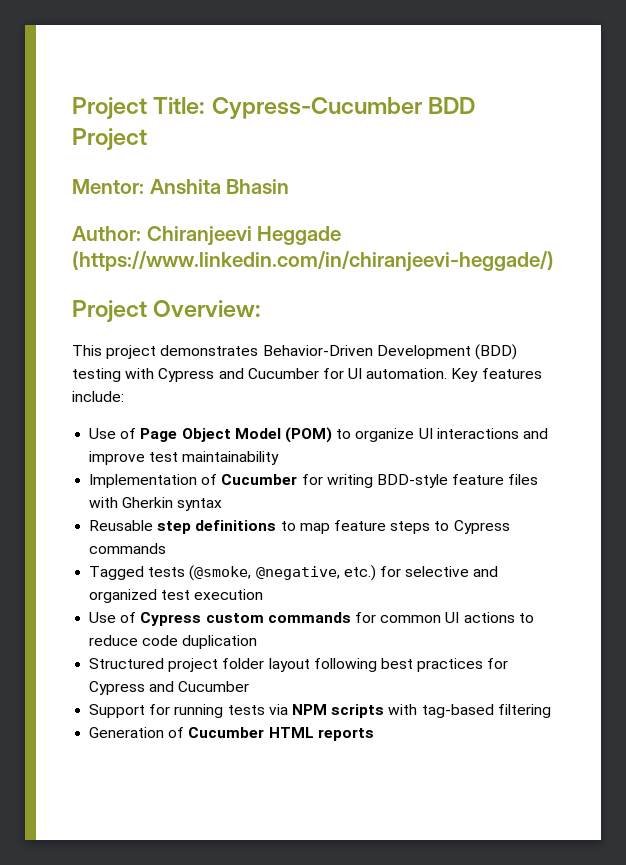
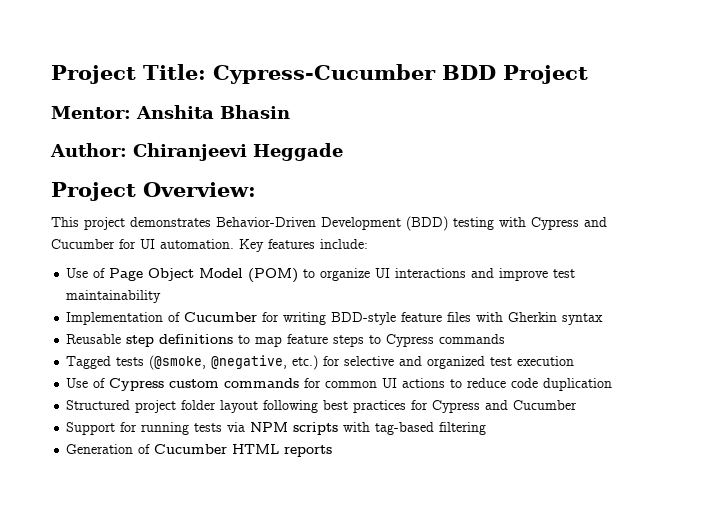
- Author: Chiranjeevi Heggade (https://www.linkedin.com/in/chiranjeevi-heggade/)
+ Author: Chiranjeevi Heggade

